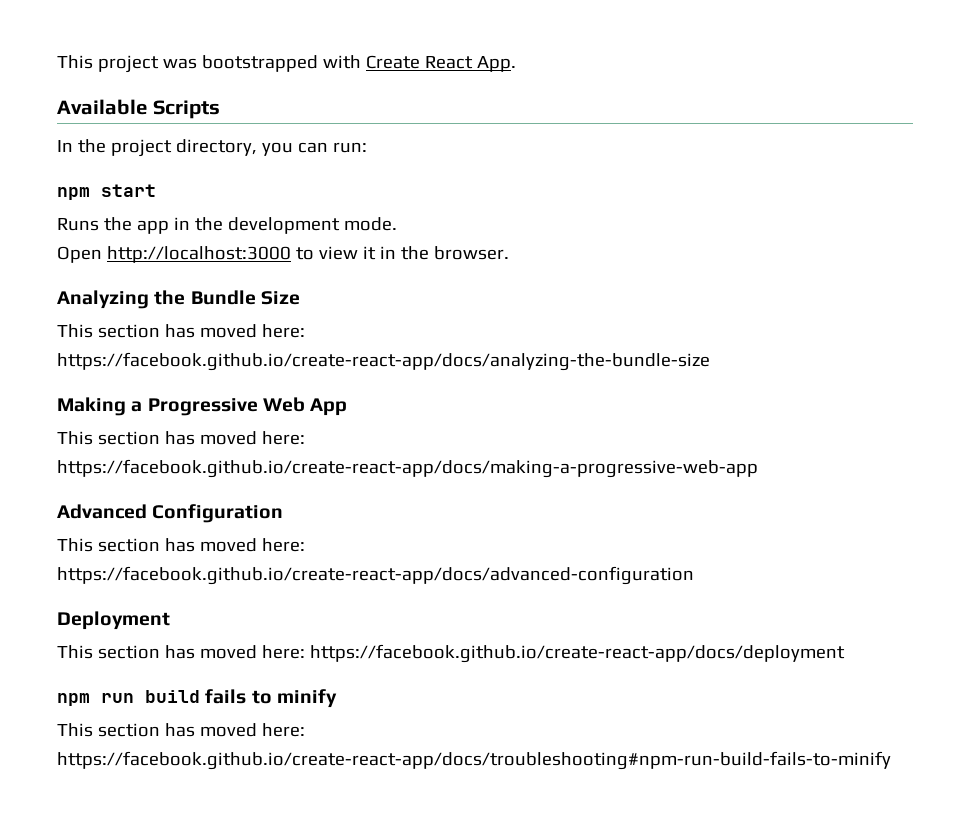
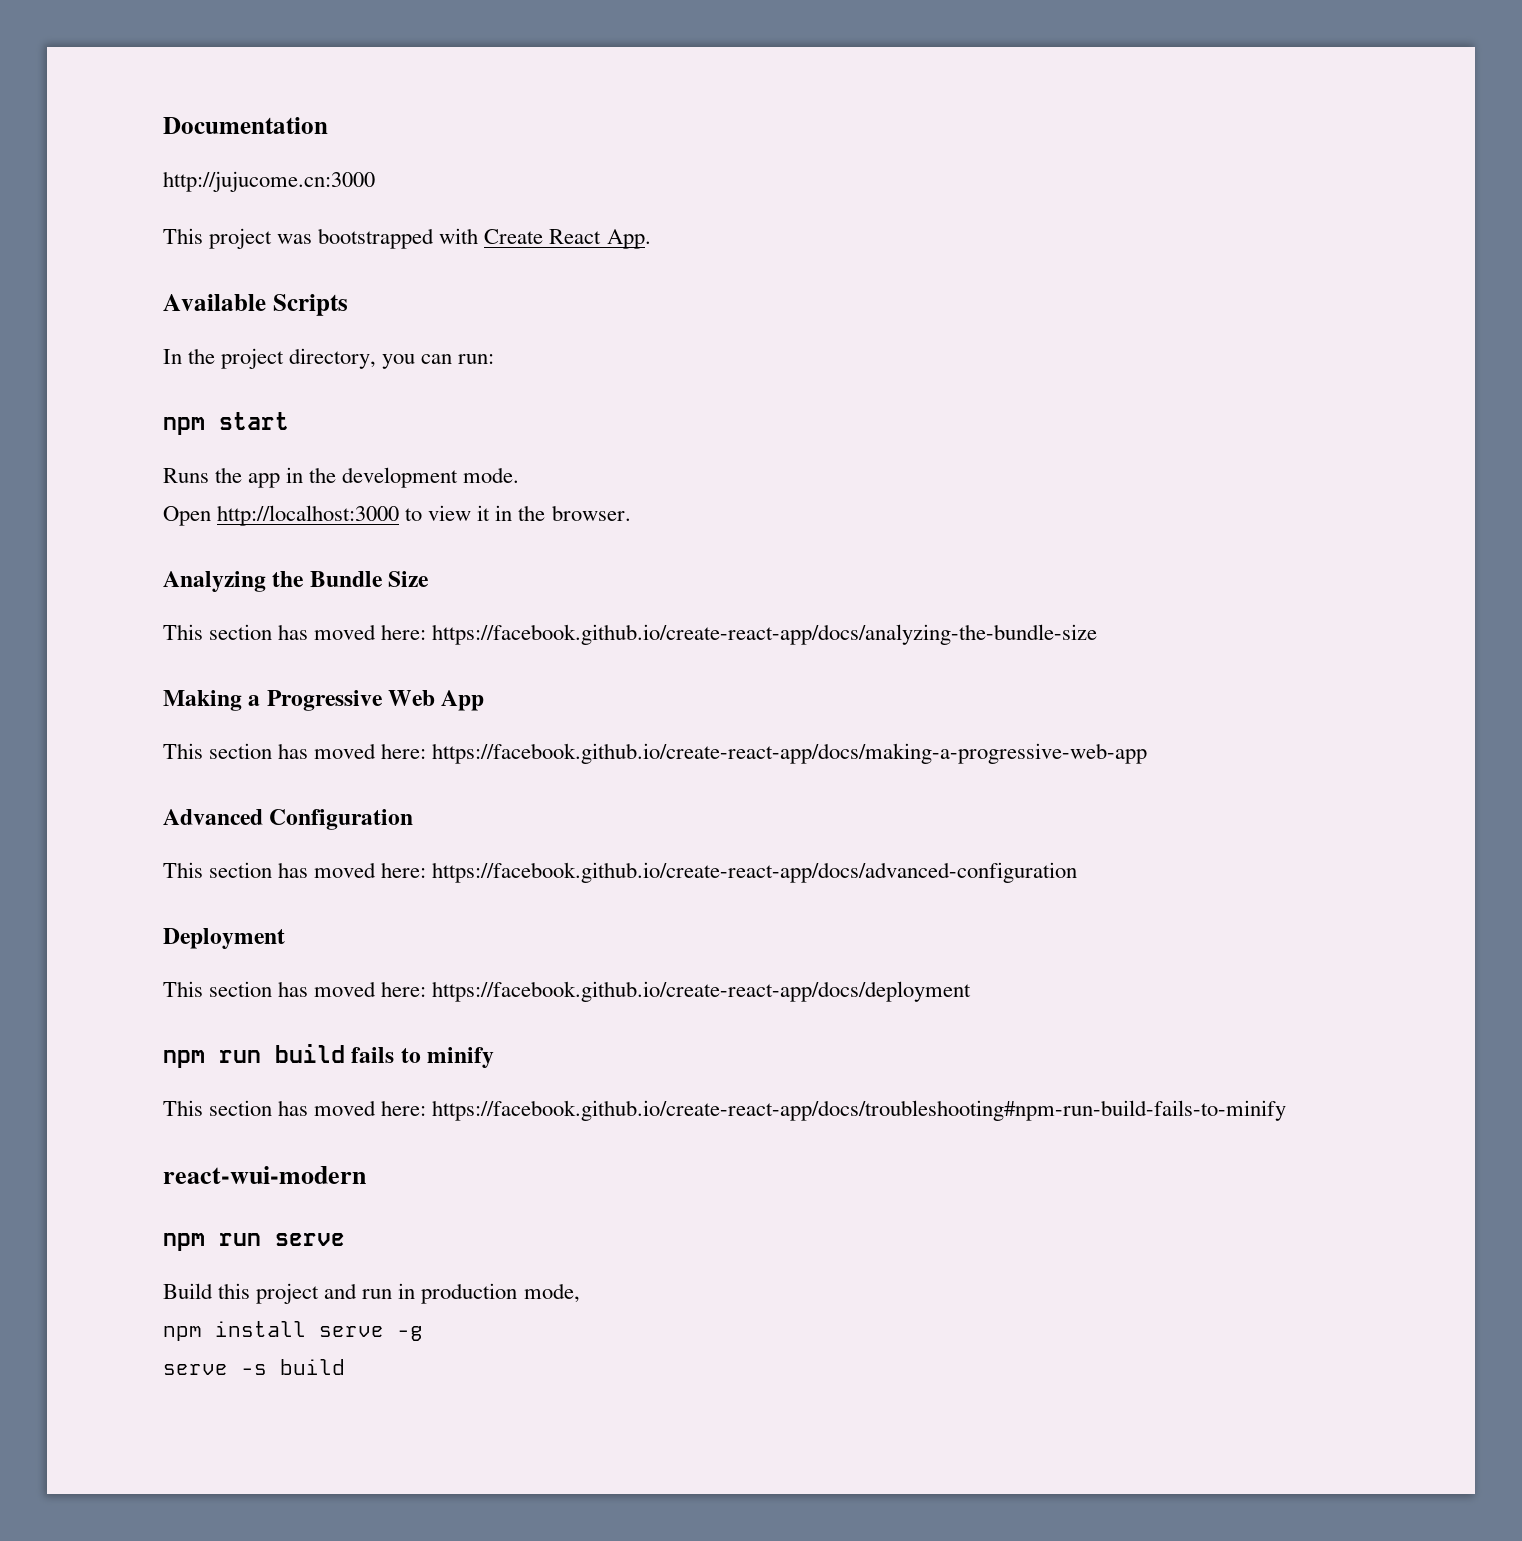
+ Documentation
+ http://jujucome.cn:3000
+ react-wui-modern
+ npm run serve
+ Build this project and run in production mode,
+ npm install serve -g
+ serve -s build

